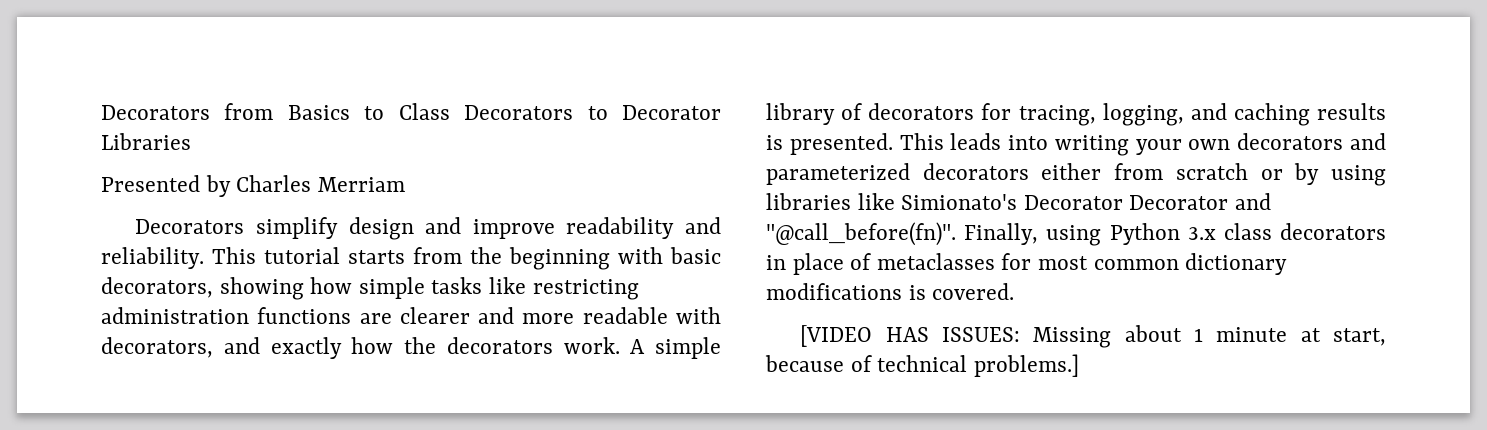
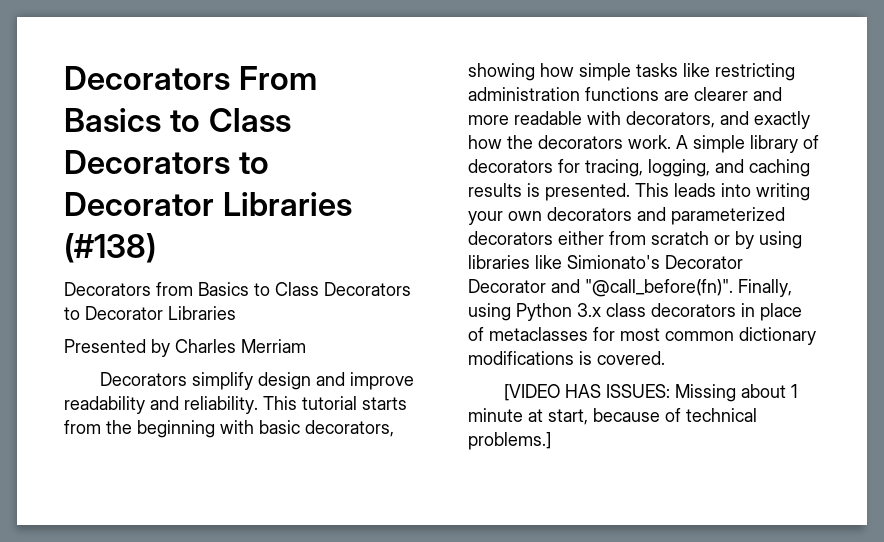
+ Decorators From Basics to Class Decorators to Decorator Libraries (#138)

